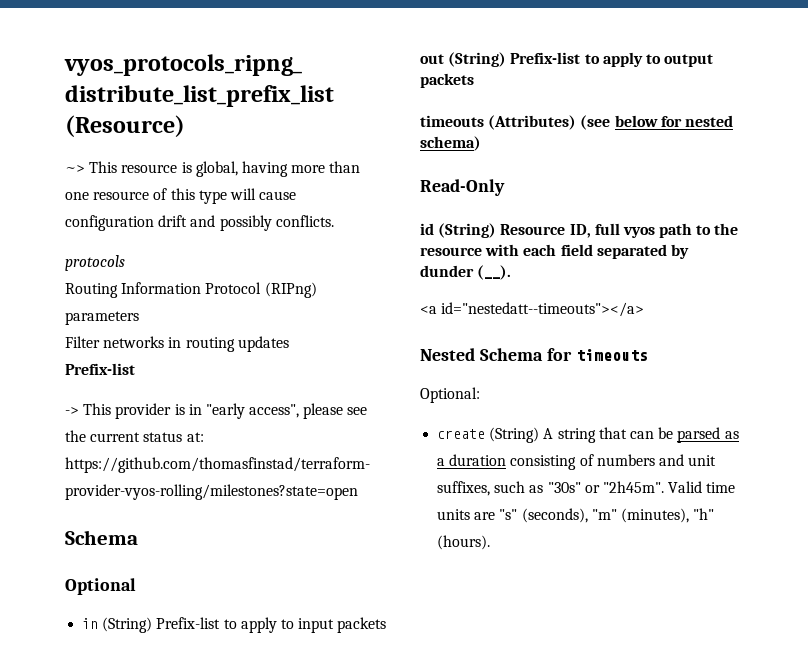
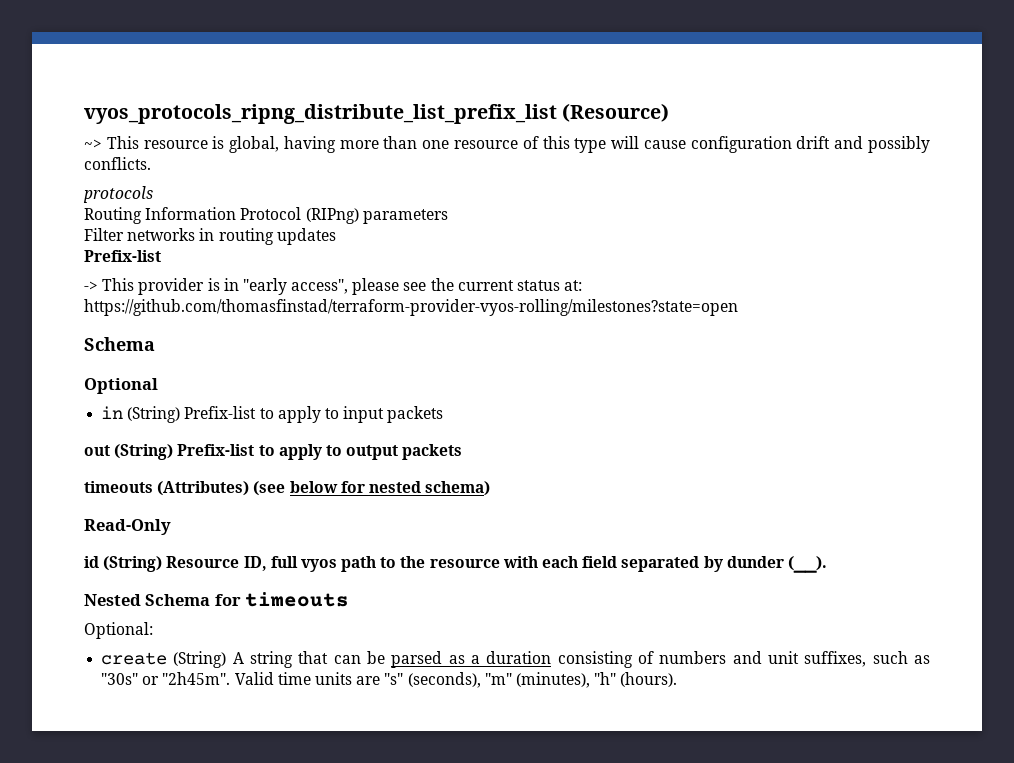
- <a id="nestedatt--timeouts"></a>

